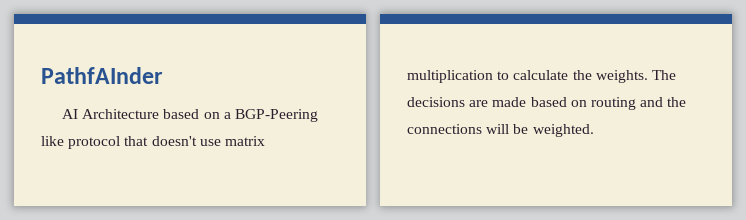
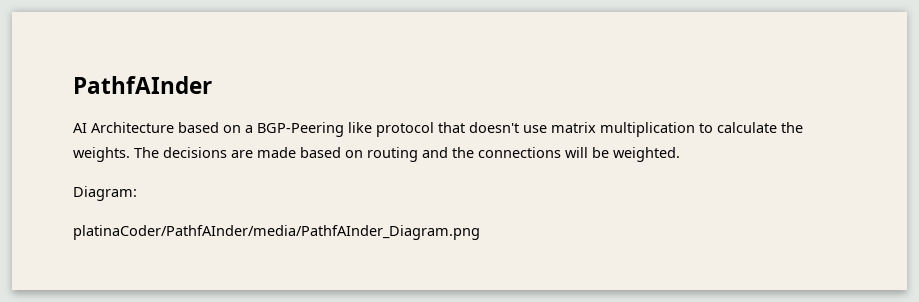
+ Diagram:
+ platinaCoder/PathfAInder/media/PathfAInder_Diagram.png

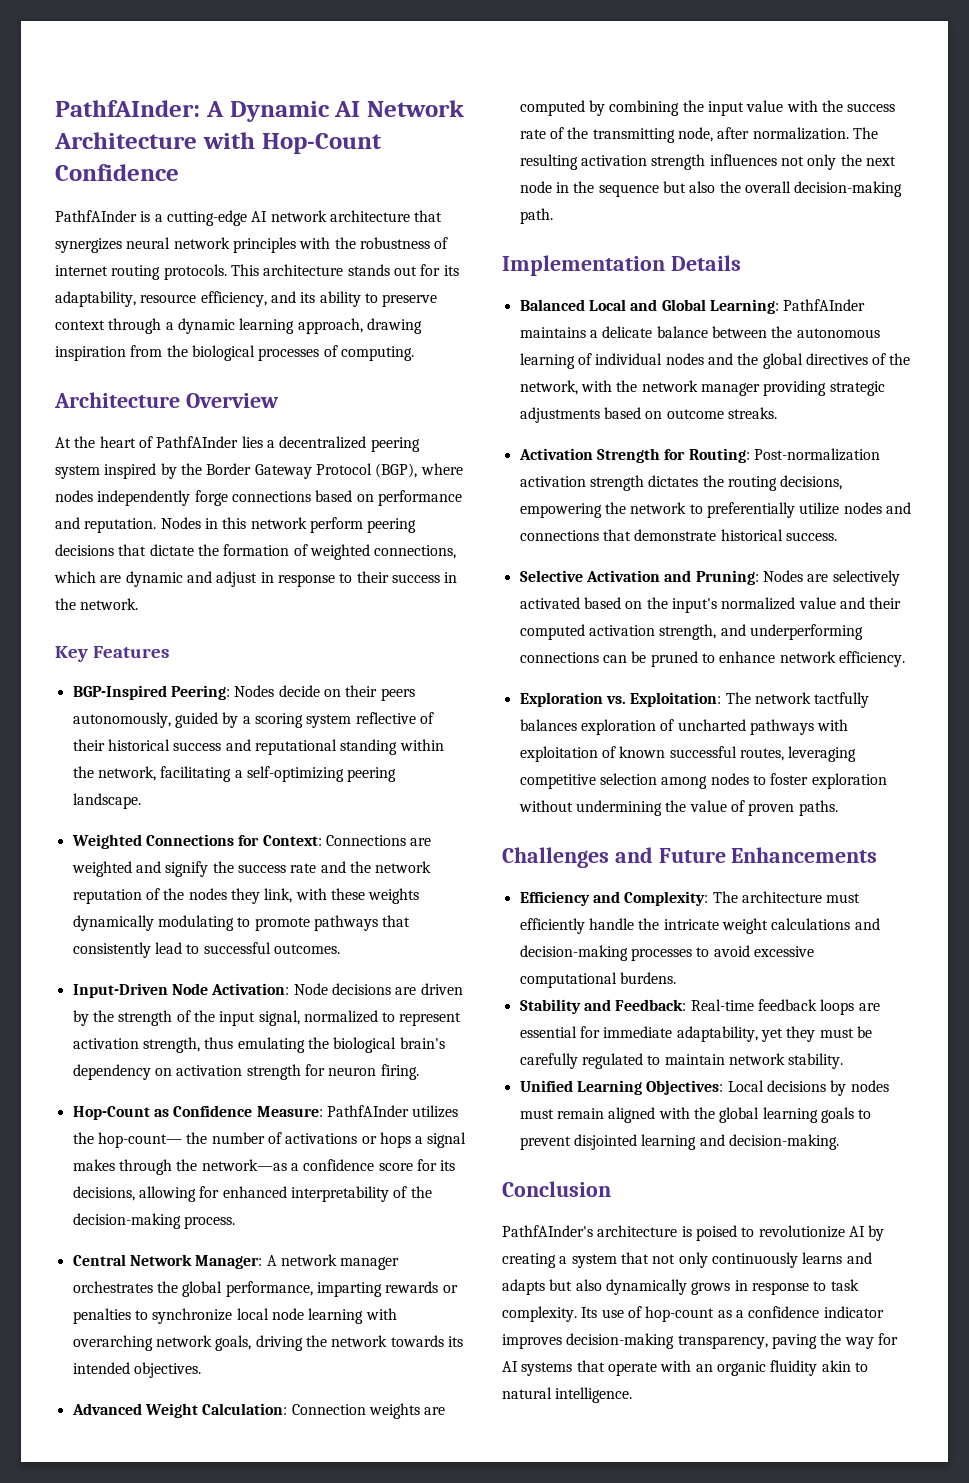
- PathfAInder
- AI Architecture based on a BGP-Peering like protocol that doesn't use matrix multiplication to calculate the weights. The decisions are made based on routing and the connections will be weighted.
- Diagram:
- platinaCoder/PathfAInder/media/PathfAInder_Diagram.png
+ PathfAInder: A Dynamic AI Network Architecture with Hop-Count Confidence
+ PathfAInder is a cutting-edge AI network architecture that synergizes neural network principles with the robustness of internet routing protocols. This architecture stands out for its adaptability, resource efficiency, and its ability to preserve context through a dynamic learning approach, drawing inspiration from the biological processes of computing.
+ Architecture Overview
+ At the heart of PathfAInder lies a decentralized peering system inspired by the Border Gateway Protocol (BGP), where nodes independently forge connections based on performance and reputation. Nodes in this network perform peering decisions that dictate the formation of weighted connections, which are dynamic and adjust in response to their success in the network.
+ Key Features
+ BGP-Inspired Peering: Nodes decide on their peers autonomously, guided by a scoring system reflective of their historical success and reputational standing within the network, facilitating a self-optimizing peering landscape.
+ Weighted Connections for Context: Connections are weighted and signify the success rate and the network reputation of the nodes they link, with these weights dynamically modulating to promote pathways that consistently lead to successful outcomes.
+ Input-Driven Node Activation: Node decisions are driven by the strength of the input signal, normalized to represent activation strength, thus emulating the biological brain's dependency on activation strength for neuron firing.
+ Hop-Count as Confidence Measure: PathfAInder utilizes the hop-count— the number of activations or hops a signal makes through the network—as a confidence score for its decisions, allowing for enhanced interpretability of the decision-making process.
+ Central Network Manager: A network manager orchestrates the global performance, imparting rewards or penalties to synchronize local node learning with overarching network goals, driving the network towards its intended objectives.
+ Advanced Weight Calculation: Connection weights are computed by combining the input value with the success rate of the transmitting node, after normalization. The resulting activation strength influences not only the next node in the sequence but also the overall decision-making path.
+ Implementation Details
+ Balanced Local and Global Learning: PathfAInder maintains a delicate balance between the autonomous learning of individual nodes and the global directives of the network, with the network manager providing strategic adjustments based on outcome streaks.
+ Activation Strength for Routing: Post-normalization activation strength dictates the routing decisions, empowering the network to preferentially utilize nodes and connections that demonstrate historical success.
+ Selective Activation and Pruning: Nodes are selectively activated based on the input's normalized value and their computed activation strength, and underperforming connections can be pruned to enhance network efficiency.
+ Exploration vs. Exploitation: The network tactfully balances exploration of uncharted pathways with exploitation of known successful routes, leveraging competitive selection among nodes to foster exploration without undermining the value of proven paths.
+ Challenges and Future Enhancements
+ Efficiency and Complexity: The architecture must efficiently handle the intricate weight calculations and decision-making processes to avoid excessive computational burdens.
+ Stability and Feedback: Real-time feedback loops are essential for immediate adaptability, yet they must be carefully regulated to maintain network stability.
+ Unified Learning Objectives: Local decisions by nodes must remain aligned with the global learning goals to prevent disjointed learning and decision-making.
+ Conclusion
+ PathfAInder's architecture is poised to revolutionize AI by creating a system that not only continuously learns and adapts but also dynamically grows in response to task complexity. Its use of hop-count as a confidence indicator improves decision-making transparency, paving the way for AI systems that operate with an organic fluidity akin to natural intelligence.

